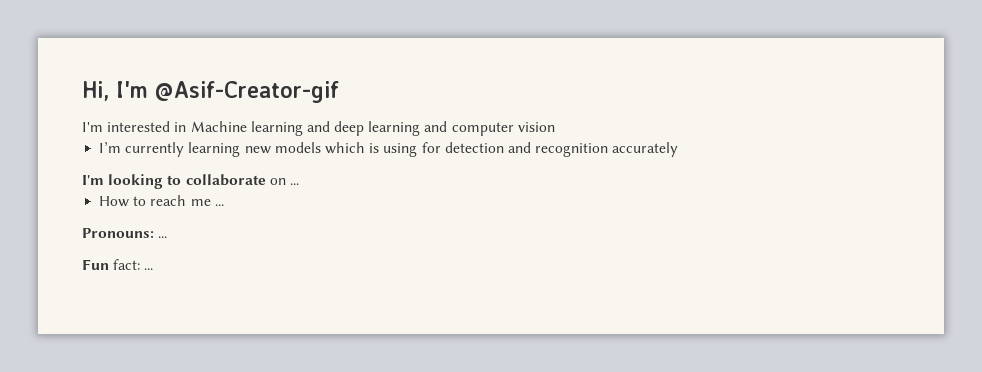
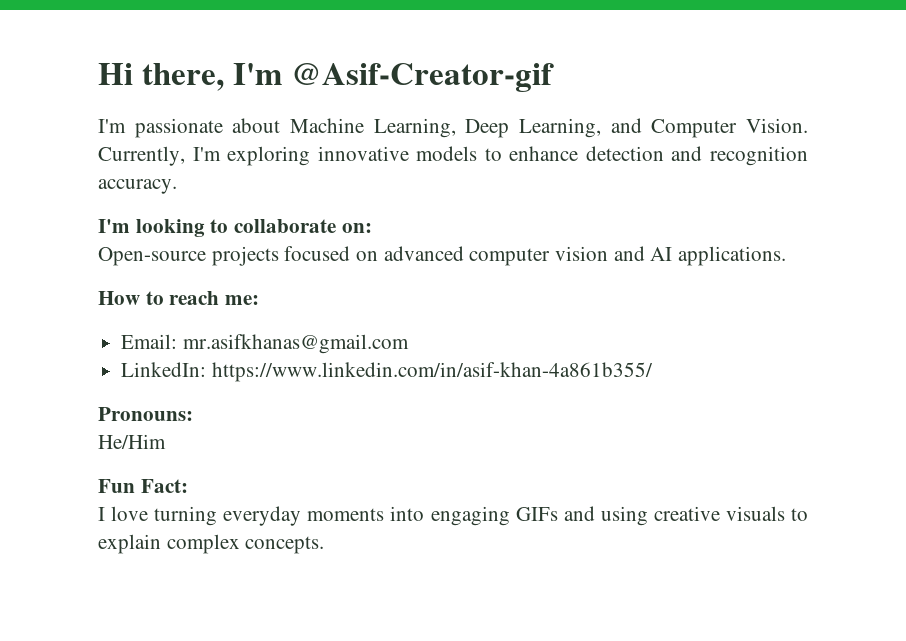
- Hi, I'm @Asif-Creator-gif
+ Hi there, I'm @Asif-Creator-gif
- I'm interested in Machine learning and deep learning and computer vision
- I’m currently learning new models which is using for detection and recognition accurately
+ I'm passionate about Machine Learning, Deep Learning, and Computer Vision. Currently, I'm exploring innovative models to enhance detection and recognition accuracy.
- I'm looking to collaborate on ...
- How to reach me ...
+ I'm looking to collaborate on:
+ Open-source projects focused on advanced computer vision and AI applications.
+ How to reach me:
+ Email: mr.asifkhanas@gmail.com
+ LinkedIn: https://www.linkedin.com/in/asif-khan-4a861b355/
- Pronouns: ...
+ Pronouns:
+ He/Him
- Fun fact: ...
+ Fun Fact:
+ I love turning everyday moments into engaging GIFs and using creative visuals to explain complex concepts.

